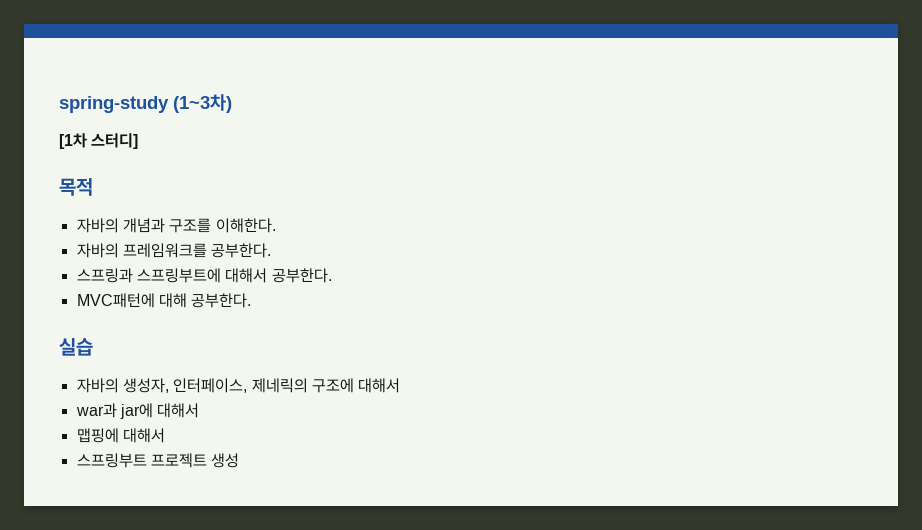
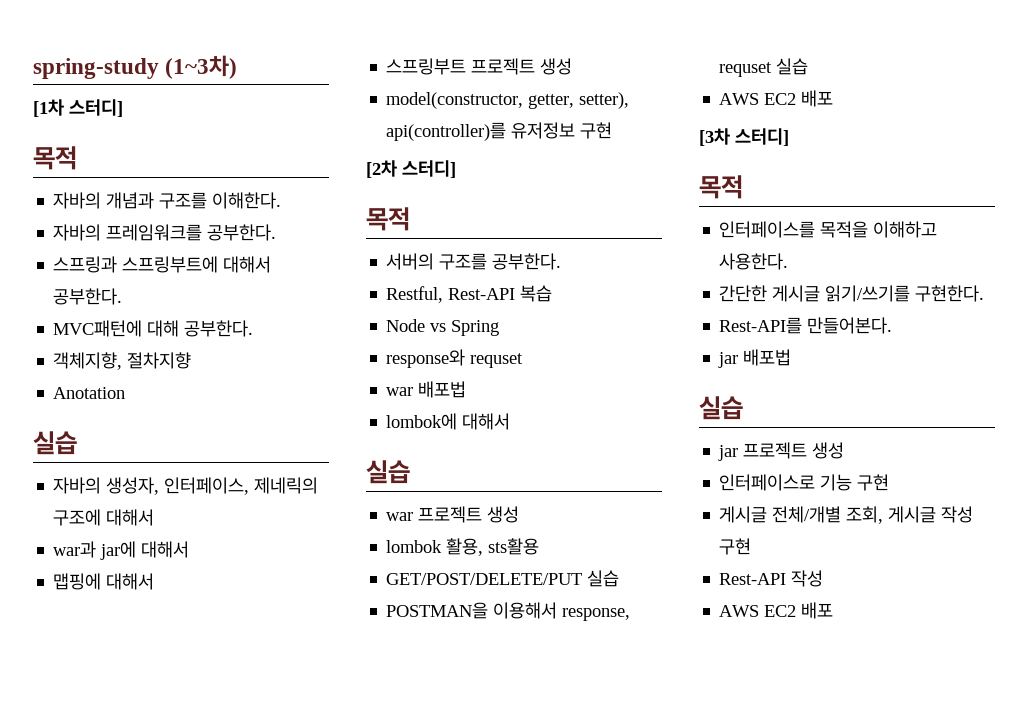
+ 객체지향, 절차지향
+ Anotation
+ model(constructor, getter, setter), api(controller)를 유저정보 구현
+ [2차 스터디]
+ 목적
+ 서버의 구조를 공부한다.
+ Restful, Rest-API 복습
+ Node vs Spring
+ response와 requset
+ war 배포법
+ lombok에 대해서
+ 실습
+ war 프로젝트 생성
+ lombok 활용, sts활용
+ GET/POST/DELETE/PUT 실습
+ POSTMAN을 이용해서 response, requset 실습
+ AWS EC2 배포
+ [3차 스터디]
+ 목적
+ 인터페이스를 목적을 이해하고 사용한다.
+ 간단한 게시글 읽기/쓰기를 구현한다.
+ Rest-API를 만들어본다.
+ jar 배포법
+ 실습
+ jar 프로젝트 생성
+ 인터페이스로 기능 구현
+ 게시글 전체/개별 조회, 게시글 작성 구현
+ Rest-API 작성
+ AWS EC2 배포

